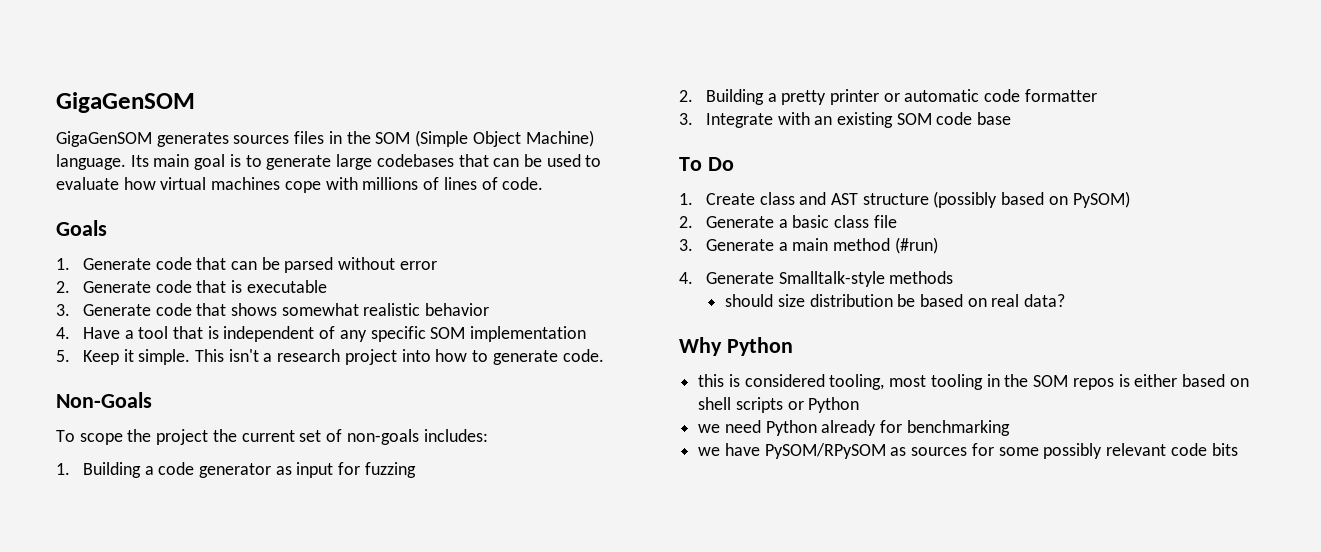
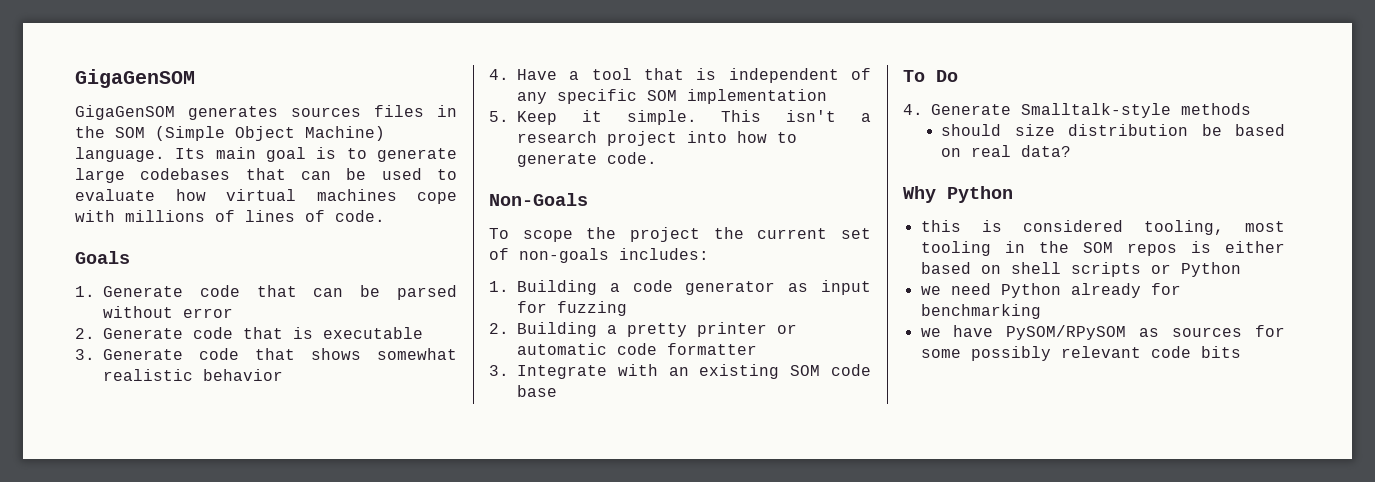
- 1. Create class and AST structure (possibly based on PySOM)
- 2. Generate a basic class file
- 3. Generate a main method (#run)

